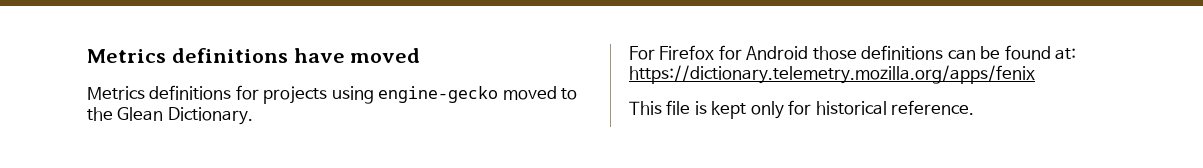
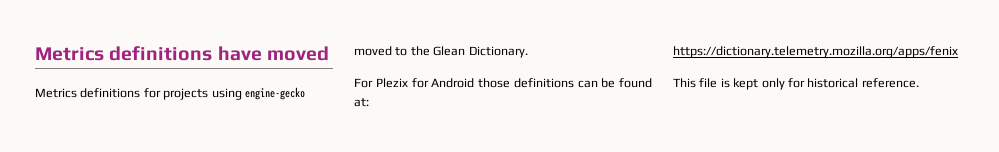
- For Firefox for Android those definitions can be found at: https://dictionary.telemetry.mozilla.org/apps/fenix
+ For Plezix for Android those definitions can be found at: https://dictionary.telemetry.mozilla.org/apps/fenix

